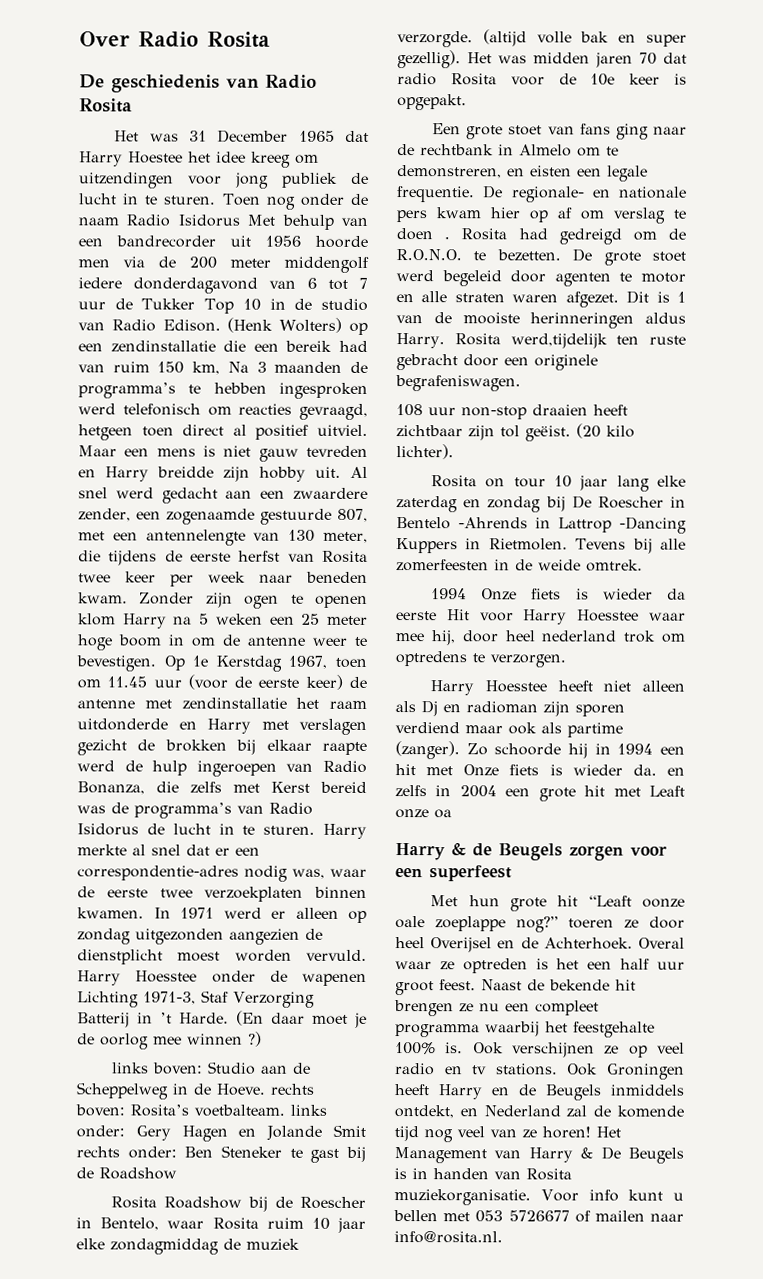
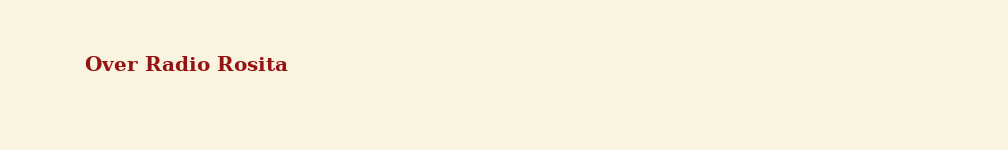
- De geschiedenis van Radio Rosita
- Het was 31 December 1965 dat Harry Hoestee het idee kreeg om uitzendingen voor jong publiek de lucht in te sturen. Toen nog onder de naam Radio Isidorus Met behulp van een bandrecorder uit 1956 hoorde men via de 200 meter middengolf iedere donderdagavond van 6 tot 7 uur de Tukker Top 10 in de studio van Radio Edison. (Henk Wolters) op een zendinstallatie die een bereik had van ruim 150 km, Na 3 maanden de programma’s te hebben ingesproken werd telefonisch om reacties gevraagd, hetgeen toen direct al positief uitviel. Maar een mens is niet gauw tevreden en Harry breidde zijn hobby uit. Al snel werd gedacht aan een zwaardere zender, een zogenaamde gestuurde 807, met een antennelengte van 130 meter, die tijdens de eerste herfst van Rosita twee keer per week naar beneden kwam. Zonder zijn ogen te openen klom Harry na 5 weken een 25 meter hoge boom in om de antenne weer te bevestigen. Op 1e Kerstdag 1967, toen om 11.45 uur (voor de eerste keer) de antenne met zendinstallatie het raam uitdonderde en Harry met verslagen gezicht de brokken bij elkaar raapte werd de hulp ingeroepen van Radio Bonanza, die zelfs met Kerst bereid was de programma’s van Radio Isidorus de lucht in te sturen. Harry merkte al snel dat er een correspondentie-adres nodig was, waar de eerste twee verzoekplaten binnen kwamen. In 1971 werd er alleen op zondag uitgezonden aangezien de dienstplicht moest worden vervuld. Harry Hoesstee onder de wapenen Lichting 1971-3, Staf Verzorging Batterij in ’t Harde. (En daar moet je de oorlog mee winnen ?)
- links boven: Studio aan de Scheppelweg in de Hoeve. rechts boven: Rosita’s voetbalteam. links onder: Gery Hagen en Jolande Smit rechts onder: Ben Steneker te gast bij de Roadshow
- Rosita Roadshow bij de Roescher in Bentelo, waar Rosita ruim 10 jaar elke zondagmiddag de muziek verzorgde. (altijd volle bak en super gezellig). Het was midden jaren 70 dat radio Rosita voor de 10e keer is opgepakt.
- Een grote stoet van fans ging naar de rechtbank in Almelo om te demonstreren, en eisten een legale frequentie. De regionale- en nationale pers kwam hier op af om verslag te doen . Rosita had gedreigd om de R.O.N.O. te bezetten. De grote stoet werd begeleid door agenten te motor en alle straten waren afgezet. Dit is 1 van de mooiste herinneringen aldus Harry. Rosita werd,tijdelijk ten ruste gebracht door een originele begrafeniswagen.
- 108 uur non-stop draaien heeft zichtbaar zijn tol geëist. (20 kilo lichter).
- Rosita on tour 10 jaar lang elke zaterdag en zondag bij De Roescher in Bentelo -Ahrends in Lattrop -Dancing Kuppers in Rietmolen. Tevens bij alle zomerfeesten in de weide omtrek.
- 1994 Onze fiets is wieder da eerste Hit voor Harry Hoesstee waar mee hij, door heel nederland trok om optredens te verzorgen.
- Harry Hoesstee heeft niet alleen als Dj en radioman zijn sporen verdiend maar ook als partime (zanger). Zo schoorde hij in 1994 een hit met Onze fiets is wieder da. en zelfs in 2004 een grote hit met Leaft onze oa
- Harry & de Beugels zorgen voor een superfeest
- Met hun grote hit “Leaft oonze oale zoeplappe nog?” toeren ze door heel Overijsel en de Achterhoek. Overal waar ze optreden is het een half uur groot feest. Naast de bekende hit brengen ze nu een compleet programma waarbij het feestgehalte 100% is. Ook verschijnen ze op veel radio en tv stations. Ook Groningen heeft Harry en de Beugels inmiddels ontdekt, en Nederland zal de komende tijd nog veel van ze horen! Het Management van Harry & De Beugels is in handen van Rosita muziekorganisatie. Voor info kunt u bellen met 053 5726677 of mailen naar info@rosita.nl.

